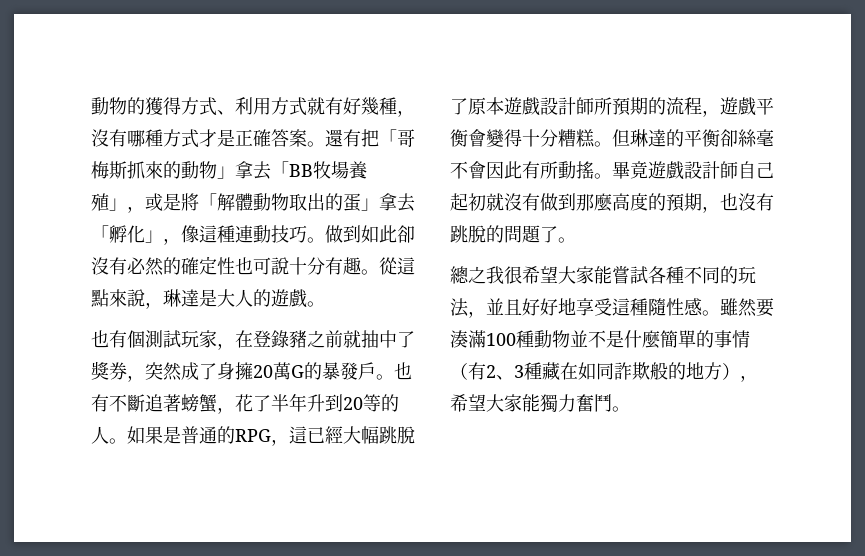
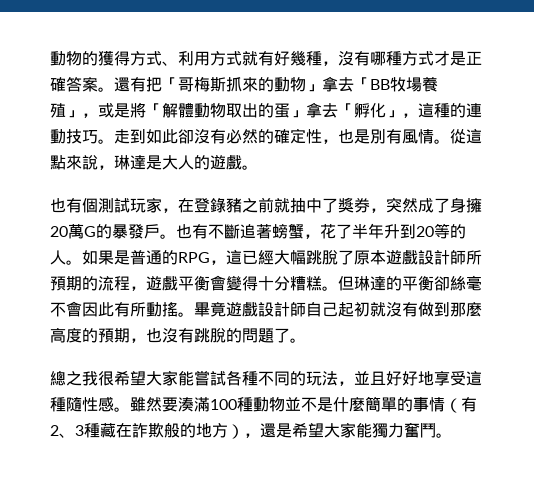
- 還有把「哥梅斯抓來的動物」拿去「BB牧場養殖」，或是將「解體動物取出的蛋」拿去「孵化」，像這種連動技巧。
+ 還有把「哥梅斯抓來的動物」拿去「BB牧場養殖」，或是將「解體動物取出的蛋」拿去「孵化」，這種的連動技巧。
- 做到如此卻沒有必然的確定性也可說十分有趣。
+ 走到如此卻沒有必然的確定性，也是別有風情。
- 雖然要湊滿100種動物並不是什麼簡單的事情（有2、3種藏在如同詐欺般的地方），希望大家能獨力奮鬥。
+ 雖然要湊滿100種動物並不是什麼簡單的事情（有2、3種藏在詐欺般的地方），還是希望大家能獨力奮鬥。

